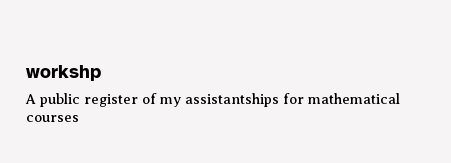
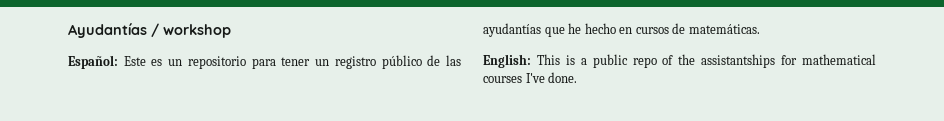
- workshp
- A public register of my assistantships for mathematical courses
+ Ayudantías / workshop
+ Español: Este es un repositorio para tener un registro público de las ayudantías que he hecho en cursos de matemáticas.
+ English: This is a public repo of the assistantships for mathematical courses I've done.

